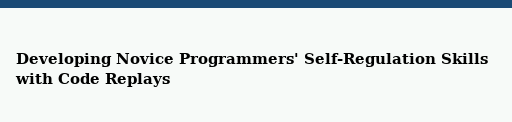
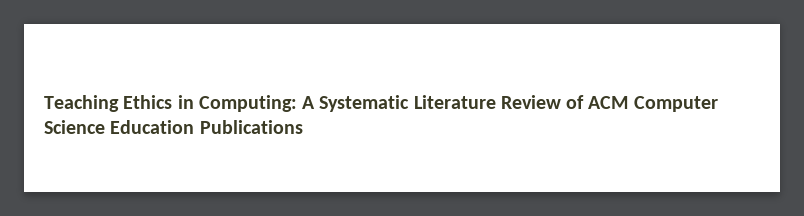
- Developing Novice Programmers' Self-Regulation Skills with Code Replays
+ Teaching Ethics in Computing: A Systematic Literature Review of ACM Computer Science Education Publications

